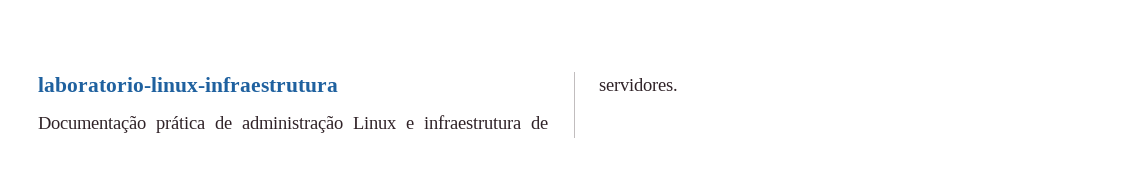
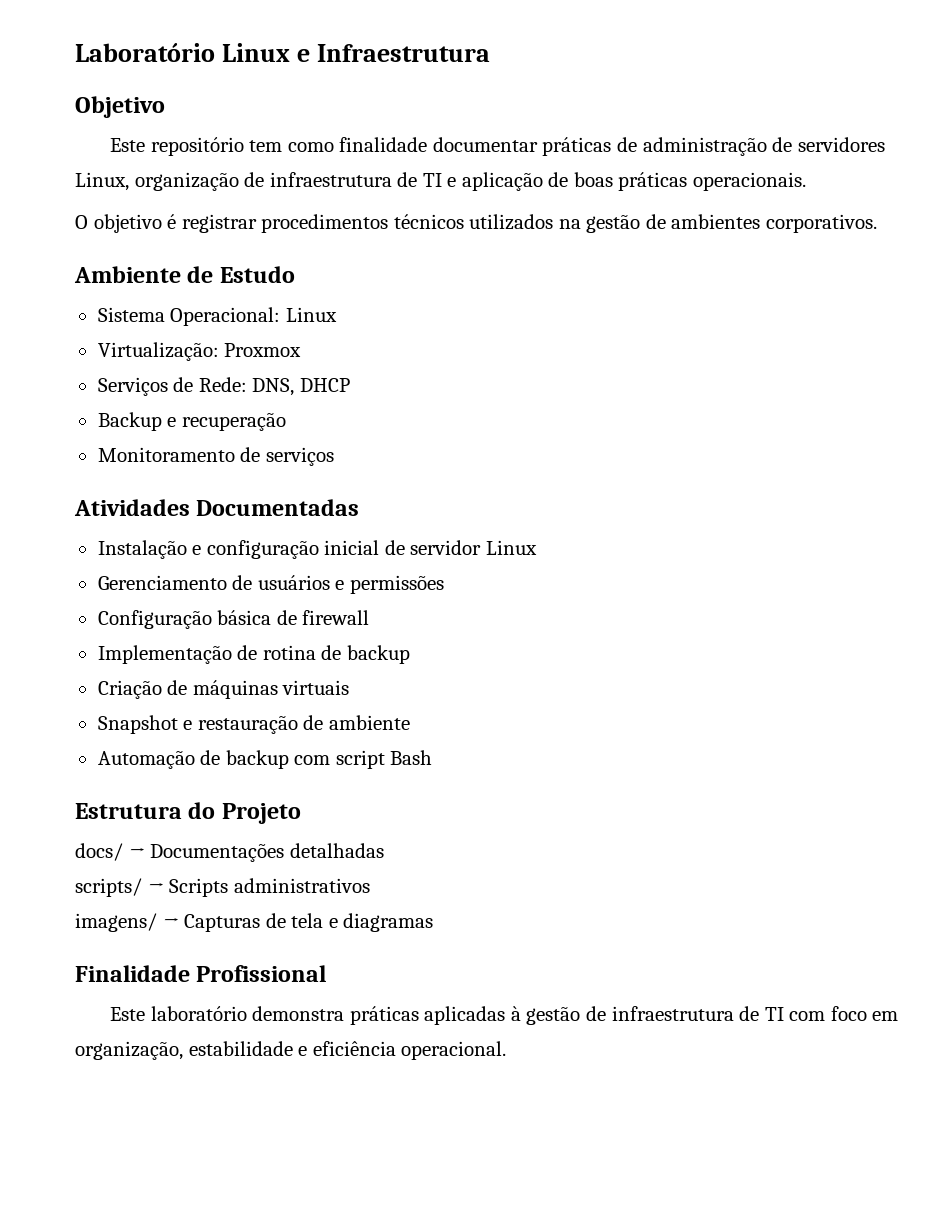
- laboratorio-linux-infraestrutura
- Documentação prática de administração Linux e infraestrutura de servidores.
+ Laboratório Linux e Infraestrutura
+ Objetivo
+ Este repositório tem como finalidade documentar práticas de administração de servidores Linux, organização de infraestrutura de TI e aplicação de boas práticas operacionais.
+ O objetivo é registrar procedimentos técnicos utilizados na gestão de ambientes corporativos.
+ Ambiente de Estudo
+ Sistema Operacional: Linux
+ Virtualização: Proxmox
+ Serviços de Rede: DNS, DHCP
+ Backup e recuperação
+ Monitoramento de serviços
+ Atividades Documentadas
+ Instalação e configuração inicial de servidor Linux
+ Gerenciamento de usuários e permissões
+ Configuração básica de firewall
+ Implementação de rotina de backup
+ Criação de máquinas virtuais
+ Snapshot e restauração de ambiente
+ Automação de backup com script Bash
+ Estrutura do Projeto
+ docs/ → Documentações detalhadas
+ scripts/ → Scripts administrativos
+ imagens/ → Capturas de tela e diagramas
+ Finalidade Profissional
+ Este laboratório demonstra práticas aplicadas à gestão de infraestrutura de TI com foco em organização, estabilidade e eficiência operacional.

